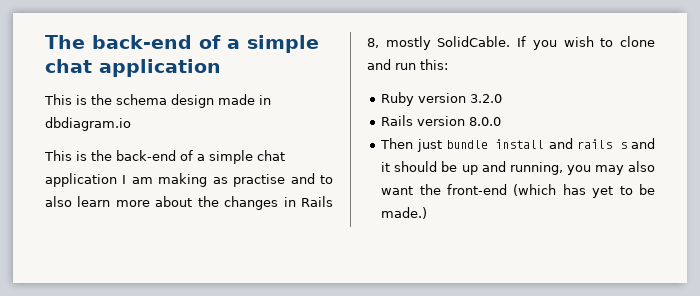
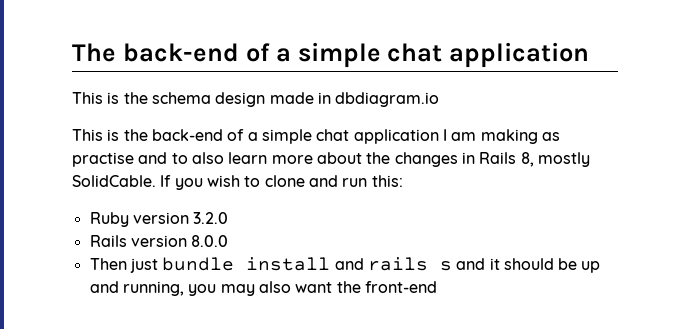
- Then just bundle install and rails s and it should be up and running, you may also want the front-end (which has yet to be made.)
+ Then just bundle install and rails s and it should be up and running, you may also want the front-end

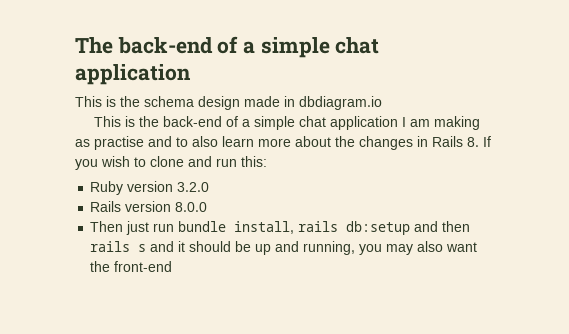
- This is the back-end of a simple chat application I am making as practise and to also learn more about the changes in Rails 8, mostly SolidCable. If you wish to clone and run this:
+ This is the back-end of a simple chat application I am making as practise and to also learn more about the changes in Rails 8. If you wish to clone and run this:
- Then just bundle install and rails s and it should be up and running, you may also want the front-end
+ Then just run bundle install, rails db:setup and then rails s and it should be up and running, you may also want the front-end

